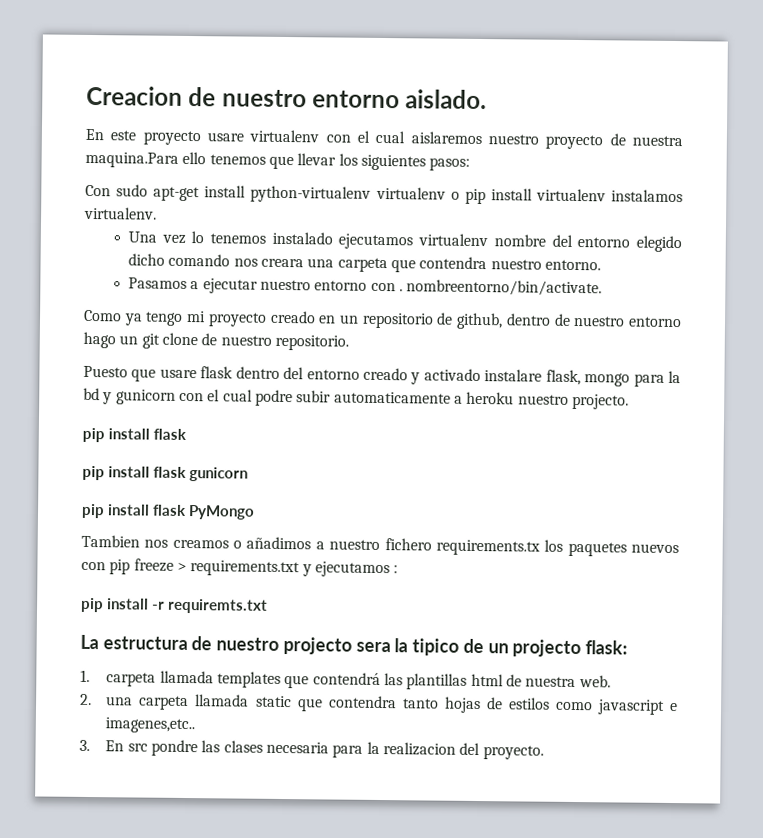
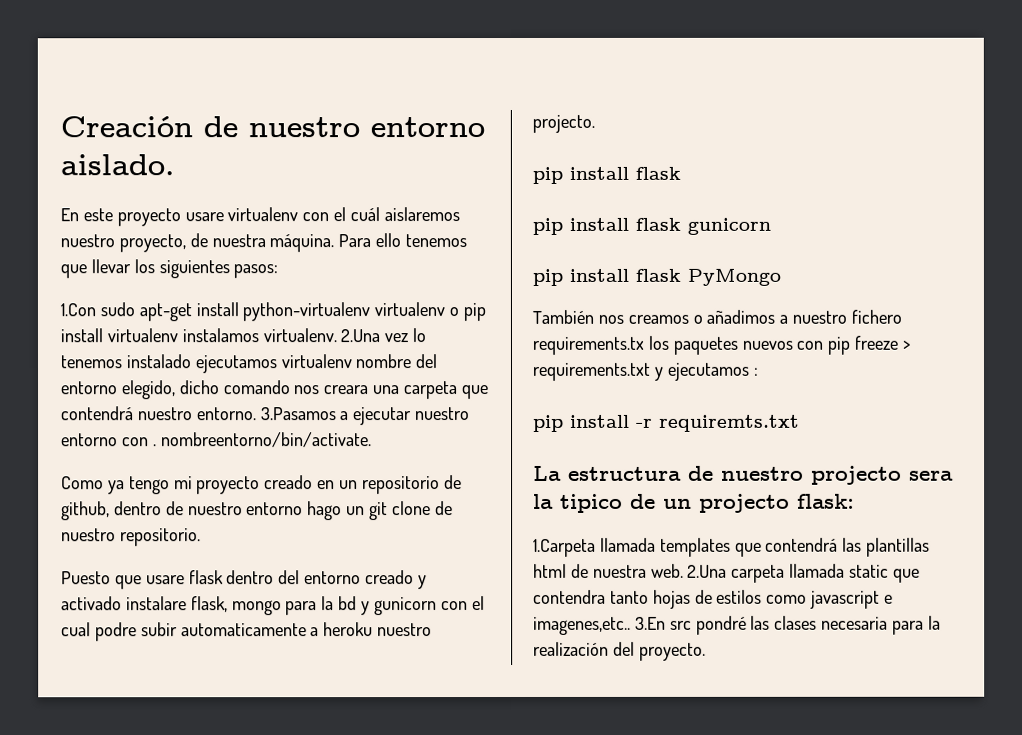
- Creacion de nuestro entorno aislado.
+ Creación de nuestro entorno aislado.
- En este proyecto usare virtualenv con el cual aislaremos nuestro proyecto de nuestra maquina.Para ello tenemos que llevar los siguientes pasos:
+ En este proyecto usare virtualenv con el cuál aislaremos nuestro proyecto, de nuestra máquina. Para ello tenemos que llevar los siguientes pasos:
- Con sudo apt-get install python-virtualenv virtualenv o pip install virtualenv instalamos virtualenv.
- Una vez lo tenemos instalado ejecutamos virtualenv nombre del entorno elegido dicho comando nos creara una carpeta que contendra nuestro entorno.
- Pasamos a ejecutar nuestro entorno con . nombreentorno/bin/activate.
+ 1.Con sudo apt-get install python-virtualenv virtualenv o pip install virtualenv instalamos virtualenv. 2.Una vez lo tenemos instalado ejecutamos virtualenv nombre del entorno elegido, dicho comando nos creara una carpeta que contendrá nuestro entorno. 3.Pasamos a ejecutar nuestro entorno con . nombreentorno/bin/activate.
- Tambien nos creamos o añadimos a nuestro fichero requirements.tx los paquetes nuevos con pip freeze > requirements.txt y ejecutamos :
+ También nos creamos o añadimos a nuestro fichero requirements.tx los paquetes nuevos con pip freeze > requirements.txt y ejecutamos :
- 1. carpeta llamada templates que contendrá las plantillas html de nuestra web.
- 2. una carpeta llamada static que contendra tanto hojas de estilos como javascript e imagenes,etc..
- 3. En src pondre las clases necesaria para la realizacion del proyecto.
+ 1.Carpeta llamada templates que contendrá las plantillas html de nuestra web. 2.Una carpeta llamada static que contendra tanto hojas de estilos como javascript e imagenes,etc.. 3.En src pondré las clases necesaria para la realización del proyecto.

